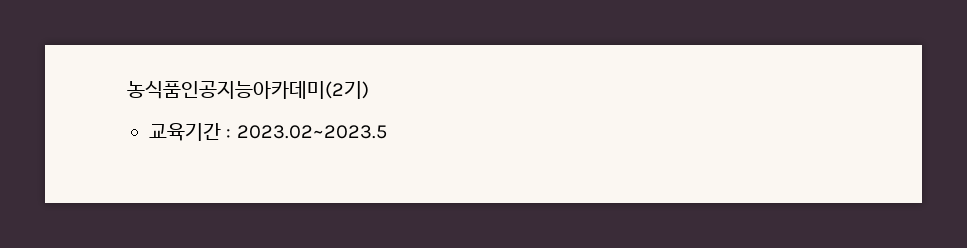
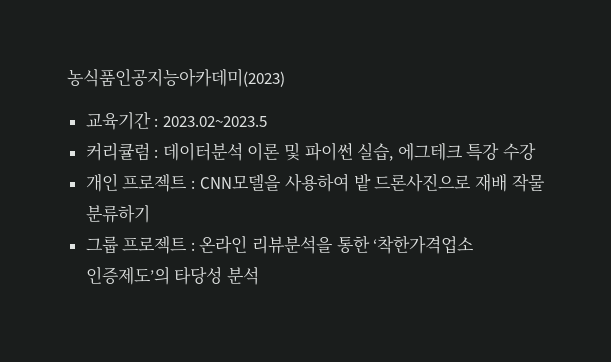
- 농식품인공지능아카데미(2기)
+ 농식품인공지능아카데미(2023)
+ 커리큘럼 : 데이터분석 이론 및 파이썬 실습, 에그테크 특강 수강
+ 개인 프로젝트 : CNN모델을 사용하여 밭 드론사진으로 재배 작물 분류하기
+ 그룹 프로젝트 : 온라인 리뷰분석을 통한 ‘착한가격업소 인증제도’의 타당성 분석

